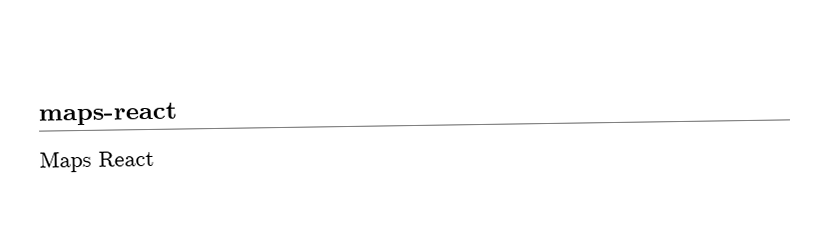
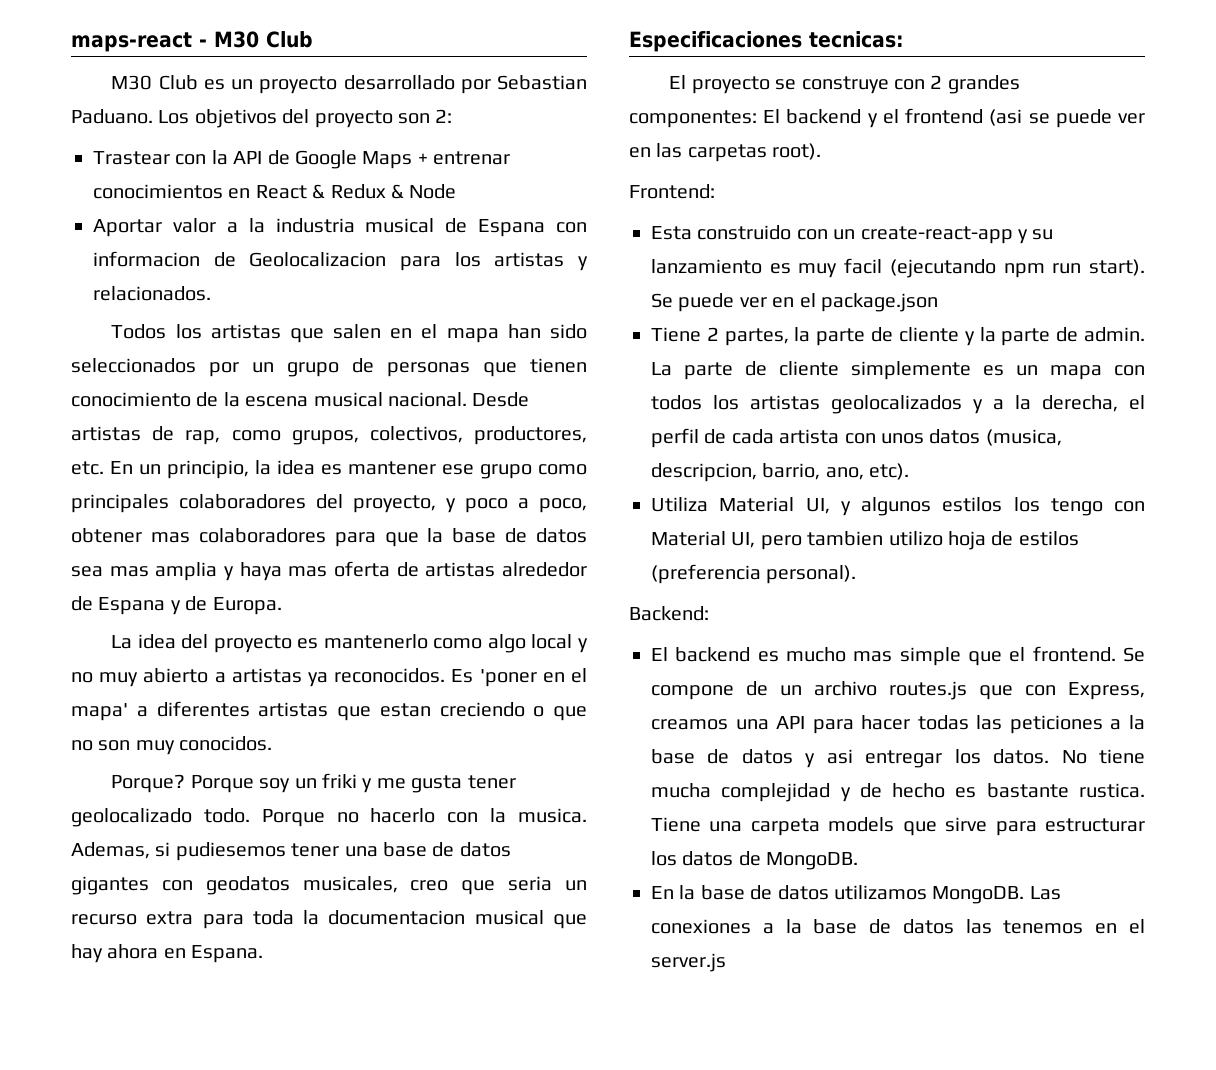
- maps-react
- Maps React
+ maps-react - M30 Club
+ M30 Club es un proyecto desarrollado por Sebastian Paduano. Los objetivos del proyecto son 2:
+ Trastear con la API de Google Maps + entrenar conocimientos en React & Redux & Node
+ Aportar valor a la industria musical de Espana con informacion de Geolocalizacion para los artistas y relacionados.
+ Todos los artistas que salen en el mapa han sido seleccionados por un grupo de personas que tienen conocimiento de la escena musical nacional. Desde artistas de rap, como grupos, colectivos, productores, etc. En un principio, la idea es mantener ese grupo como principales colaboradores del proyecto, y poco a poco, obtener mas colaboradores para que la base de datos sea mas amplia y haya mas oferta de artistas alrededor de Espana y de Europa.
+ La idea del proyecto es mantenerlo como algo local y no muy abierto a artistas ya reconocidos. Es 'poner en el mapa' a diferentes artistas que estan creciendo o que no son muy conocidos.
+ Porque? Porque soy un friki y me gusta tener geolocalizado todo. Porque no hacerlo con la musica. Ademas, si pudiesemos tener una base de datos gigantes con geodatos musicales, creo que seria un recurso extra para toda la documentacion musical que hay ahora en Espana.
+ Especificaciones tecnicas:
+ El proyecto se construye con 2 grandes componentes: El backend y el frontend (asi se puede ver en las carpetas root).
+ Frontend:
+ Esta construido con un create-react-app y su lanzamiento es muy facil (ejecutando npm run start). Se puede ver en el package.json
+ Tiene 2 partes, la parte de cliente y la parte de admin. La parte de cliente simplemente es un mapa con todos los artistas geolocalizados y a la derecha, el perfil de cada artista con unos datos (musica, descripcion, barrio, ano, etc).
+ Utiliza Material UI, y algunos estilos los tengo con Material UI, pero tambien utilizo hoja de estilos (preferencia personal).
+ Backend:
+ El backend es mucho mas simple que el frontend. Se compone de un archivo routes.js que con Express, creamos una API para hacer todas las peticiones a la base de datos y asi entregar los datos. No tiene mucha complejidad y de hecho es bastante rustica. Tiene una carpeta models que sirve para estructurar los datos de MongoDB.
+ En la base de datos utilizamos MongoDB. Las conexiones a la base de datos las tenemos en el server.js

